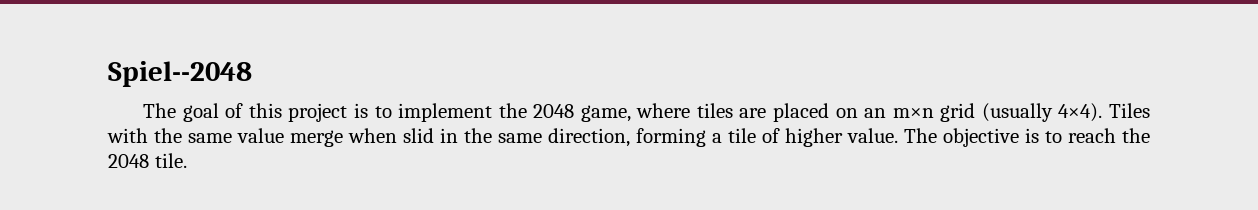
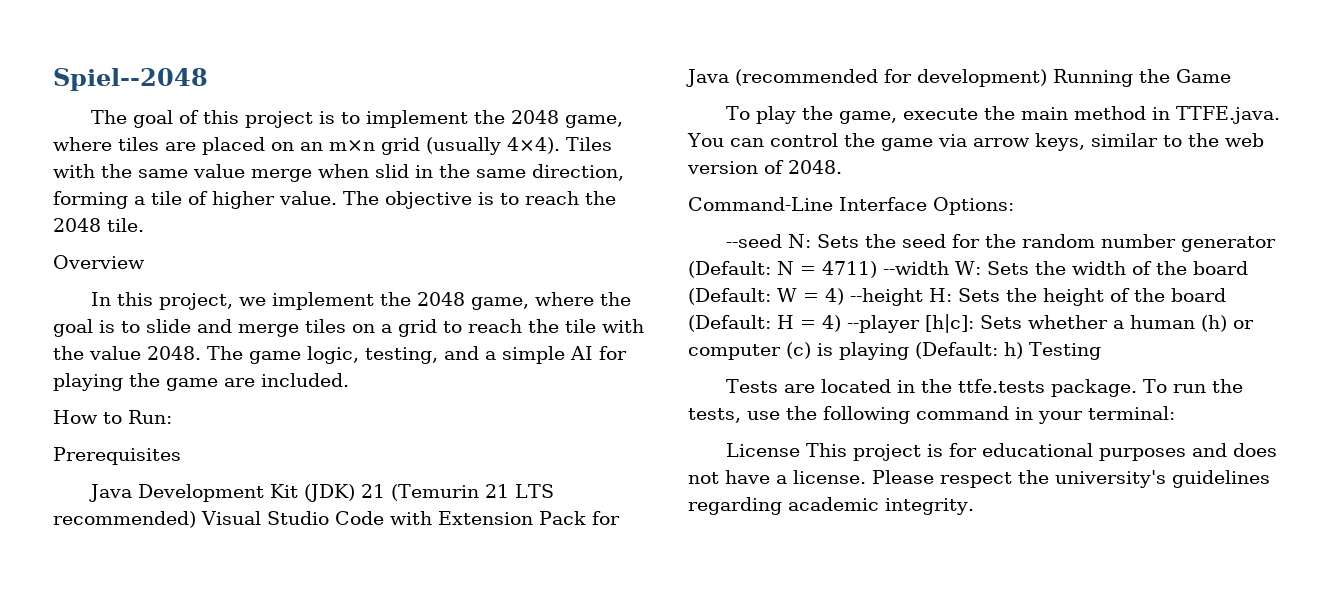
+ Overview
+ In this project, we implement the 2048 game, where the goal is to slide and merge tiles on a grid to reach the tile with the value 2048. The game logic, testing, and a simple AI for playing the game are included.
+ How to Run:
+ Prerequisites
+ Java Development Kit (JDK) 21 (Temurin 21 LTS recommended) Visual Studio Code with Extension Pack for Java (recommended for development) Running the Game
+ To play the game, execute the main method in TTFE.java. You can control the game via arrow keys, similar to the web version of 2048.
+ Command-Line Interface Options:
+ --seed N: Sets the seed for the random number generator (Default: N = 4711) --width W: Sets the width of the board (Default: W = 4) --height H: Sets the height of the board (Default: H = 4) --player [h|c]: Sets whether a human (h) or computer (c) is playing (Default: h) Testing
+ Tests are located in the ttfe.tests package. To run the tests, use the following command in your terminal:
+ License This project is for educational purposes and does not have a license. Please respect the university's guidelines regarding academic integrity.

